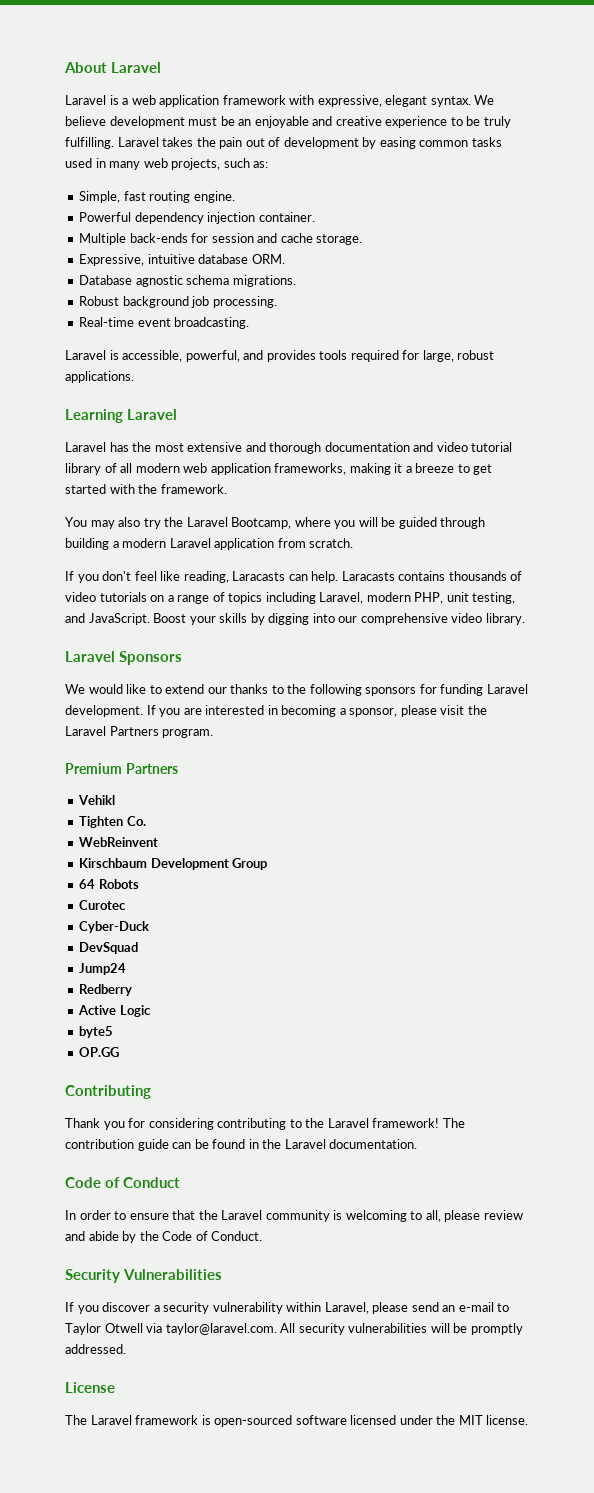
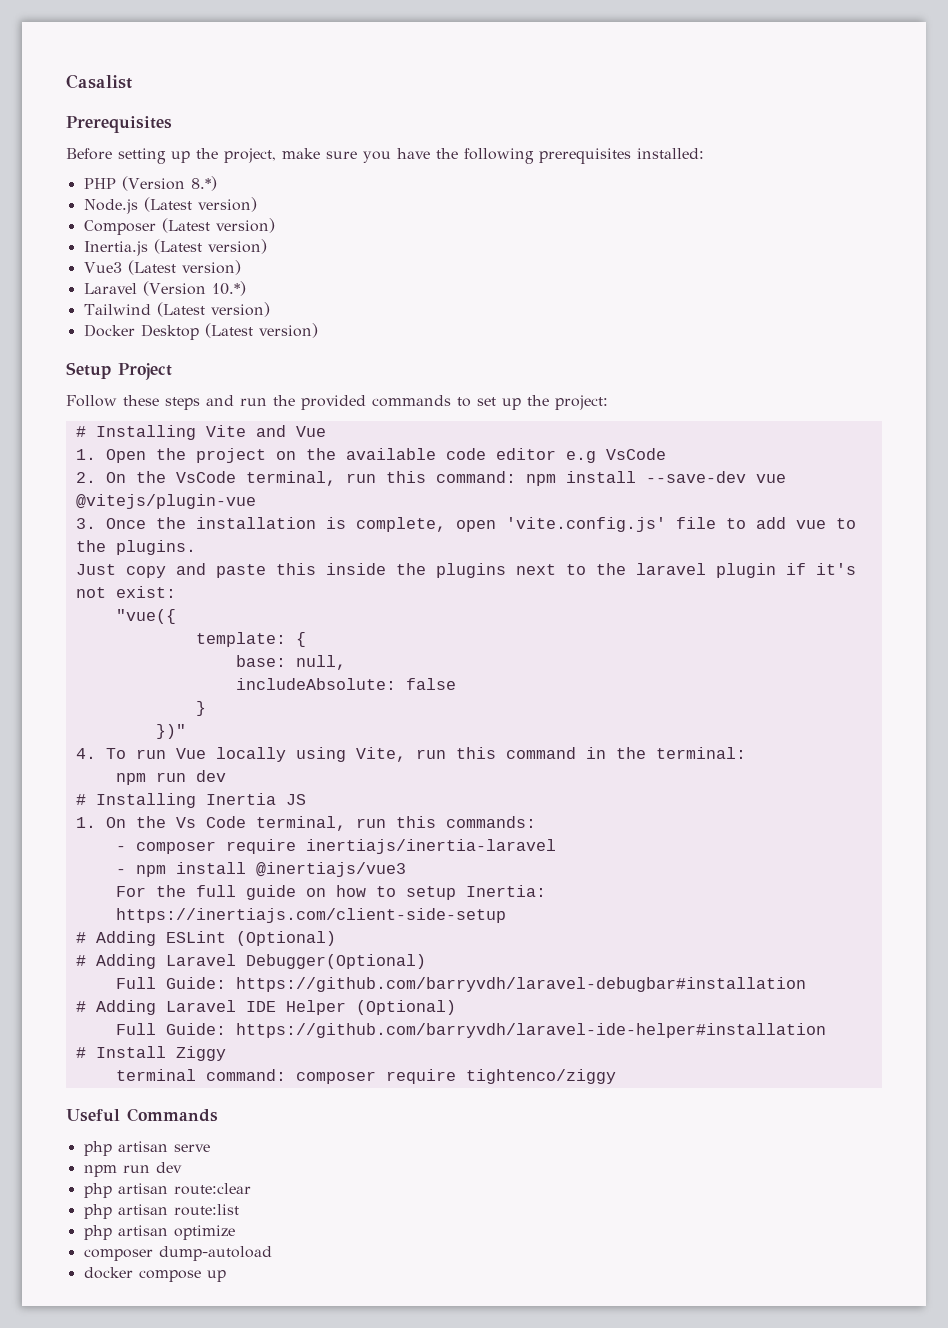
- About Laravel
- Laravel is a web application framework with expressive, elegant syntax. We believe development must be an enjoyable and creative experience to be truly fulfilling. Laravel takes the pain out of development by easing common tasks used in many web projects, such as:
- Simple, fast routing engine.
- Powerful dependency injection container.
- Multiple back-ends for session and cache storage.
- Expressive, intuitive database ORM.
- Database agnostic schema migrations.
- Robust background job processing.
- Real-time event broadcasting.
- Laravel is accessible, powerful, and provides tools required for large, robust applications.
- Learning Laravel
- Laravel has the most extensive and thorough documentation and video tutorial library of all modern web application frameworks, making it a breeze to get started with the framework.
- You may also try the Laravel Bootcamp, where you will be guided through building a modern Laravel application from scratch.
- If you don't feel like reading, Laracasts can help. Laracasts contains thousands of video tutorials on a range of topics including Laravel, modern PHP, unit testing, and JavaScript. Boost your skills by digging into our comprehensive video library.
- Laravel Sponsors
- We would like to extend our thanks to the following sponsors for funding Laravel development. If you are interested in becoming a sponsor, please visit the Laravel Partners program.
- Premium Partners
- Vehikl
- Tighten Co.
- WebReinvent
- Kirschbaum Development Group
- 64 Robots
- Curotec
- Cyber-Duck
- DevSquad
- Jump24
- Redberry
- Active Logic
- byte5
- OP.GG
- Contributing
- Thank you for considering contributing to the Laravel framework! The contribution guide can be found in the Laravel documentation.
- Code of Conduct
- In order to ensure that the Laravel community is welcoming to all, please review and abide by the Code of Conduct.
- Security Vulnerabilities
- If you discover a security vulnerability within Laravel, please send an e-mail to Taylor Otwell via taylor@laravel.com. All security vulnerabilities will be promptly addressed.
- License
- The Laravel framework is open-sourced software licensed under the MIT license.
+ Casalist
+ Prerequisites
+ Before setting up the project, make sure you have the following prerequisites installed:
+ PHP (Version 8.*)
+ Node.js (Latest version)
+ Composer (Latest version)
+ Inertia.js (Latest version)
+ Vue3 (Latest version)
+ Laravel (Version 10.*)
+ Tailwind (Latest version)
+ Docker Desktop (Latest version)
+ Setup Project
+ Follow these steps and run the provided commands to set up the project:
+ # Installing Vite and Vue
+ 1. Open the project on the available code editor e.g VsCode
+ 2. On the VsCode terminal, run this command: npm install --save-dev vue @vitejs/plugin-vue
+ 3. Once the installation is complete, open 'vite.config.js' file to add vue to the plugins.
+ Just copy and paste this inside the plugins next to the laravel plugin if it's not exist:
+ "vue({
+ template: {
+ base: null,
+ includeAbsolute: false
+ }
+ })"
+ 4. To run Vue locally using Vite, run this command in the terminal:
+ npm run dev
+ # Installing Inertia JS
+ 1. On the Vs Code terminal, run this commands:
+ - composer require inertiajs/inertia-laravel
+ - npm install @inertiajs/vue3
+ For the full guide on how to setup Inertia: https://inertiajs.com/client-side-setup
+ # Adding ESLint (Optional)
+ # Adding Laravel Debugger(Optional)
+ Full Guide: https://github.com/barryvdh/laravel-debugbar#installation
+ # Adding Laravel IDE Helper (Optional)
+ Full Guide: https://github.com/barryvdh/laravel-ide-helper#installation
+ # Install Ziggy
+ terminal command: composer require tightenco/ziggy
+ Useful Commands
+ php artisan serve
+ npm run dev
+ php artisan route:clear
+ php artisan route:list
+ php artisan optimize
+ composer dump-autoload
+ docker compose up

